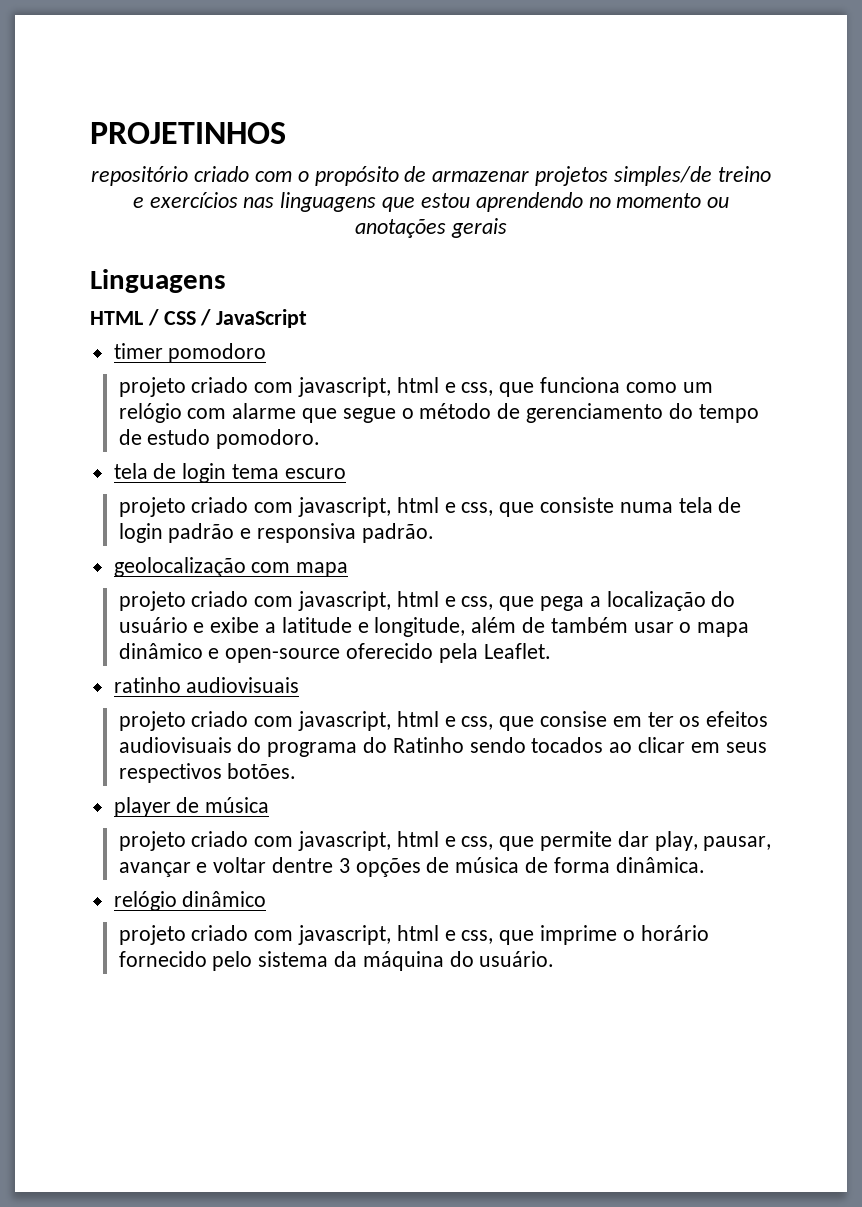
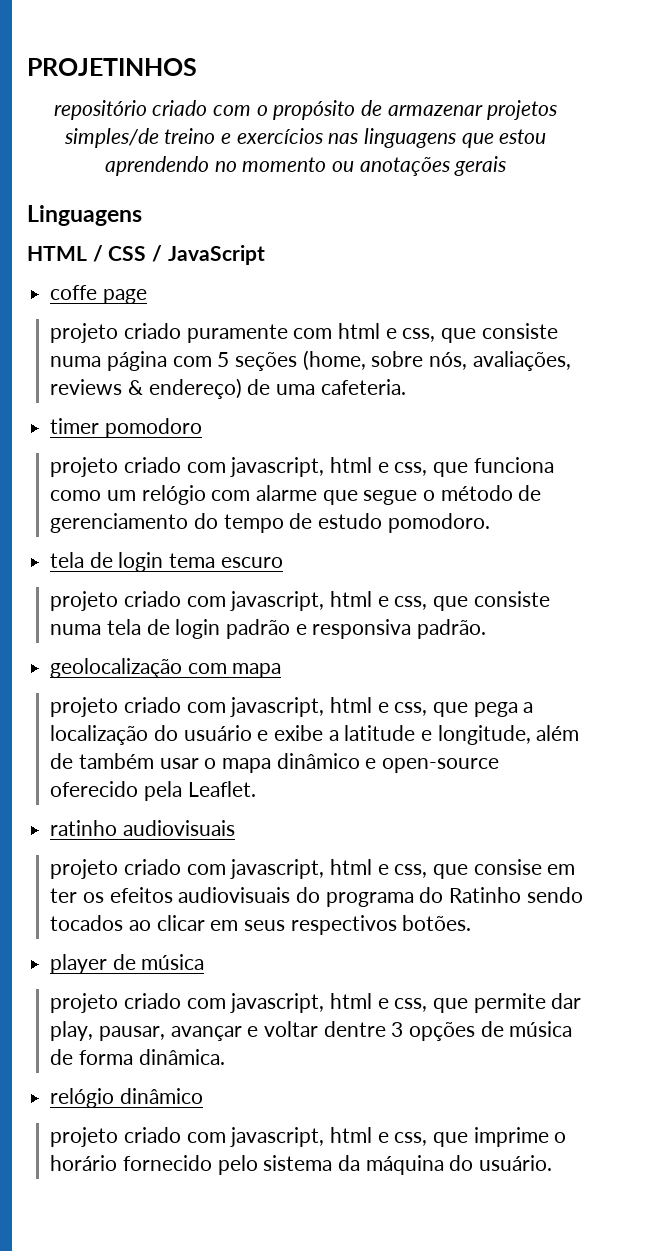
+ coffe page
+ projeto criado puramente com html e css, que consiste numa página com 5 seções (home, sobre nós, avaliações, reviews & endereço) de uma cafeteria.

